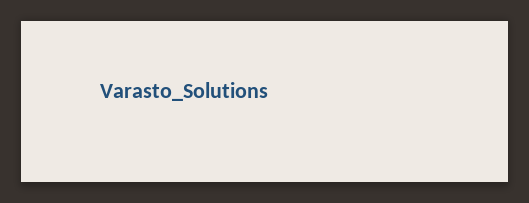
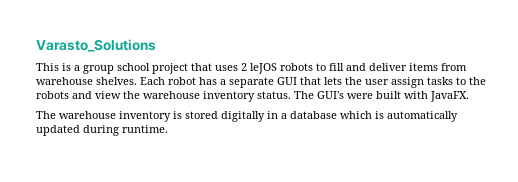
+ This is a group school project that uses 2 leJOS robots to fill and deliver items from warehouse shelves. Each robot has a separate GUI that lets the user assign tasks to the robots and view the warehouse inventory status. The GUI's were built with JavaFX.
+ The warehouse inventory is stored digitally in a database which is automatically updated during runtime.

